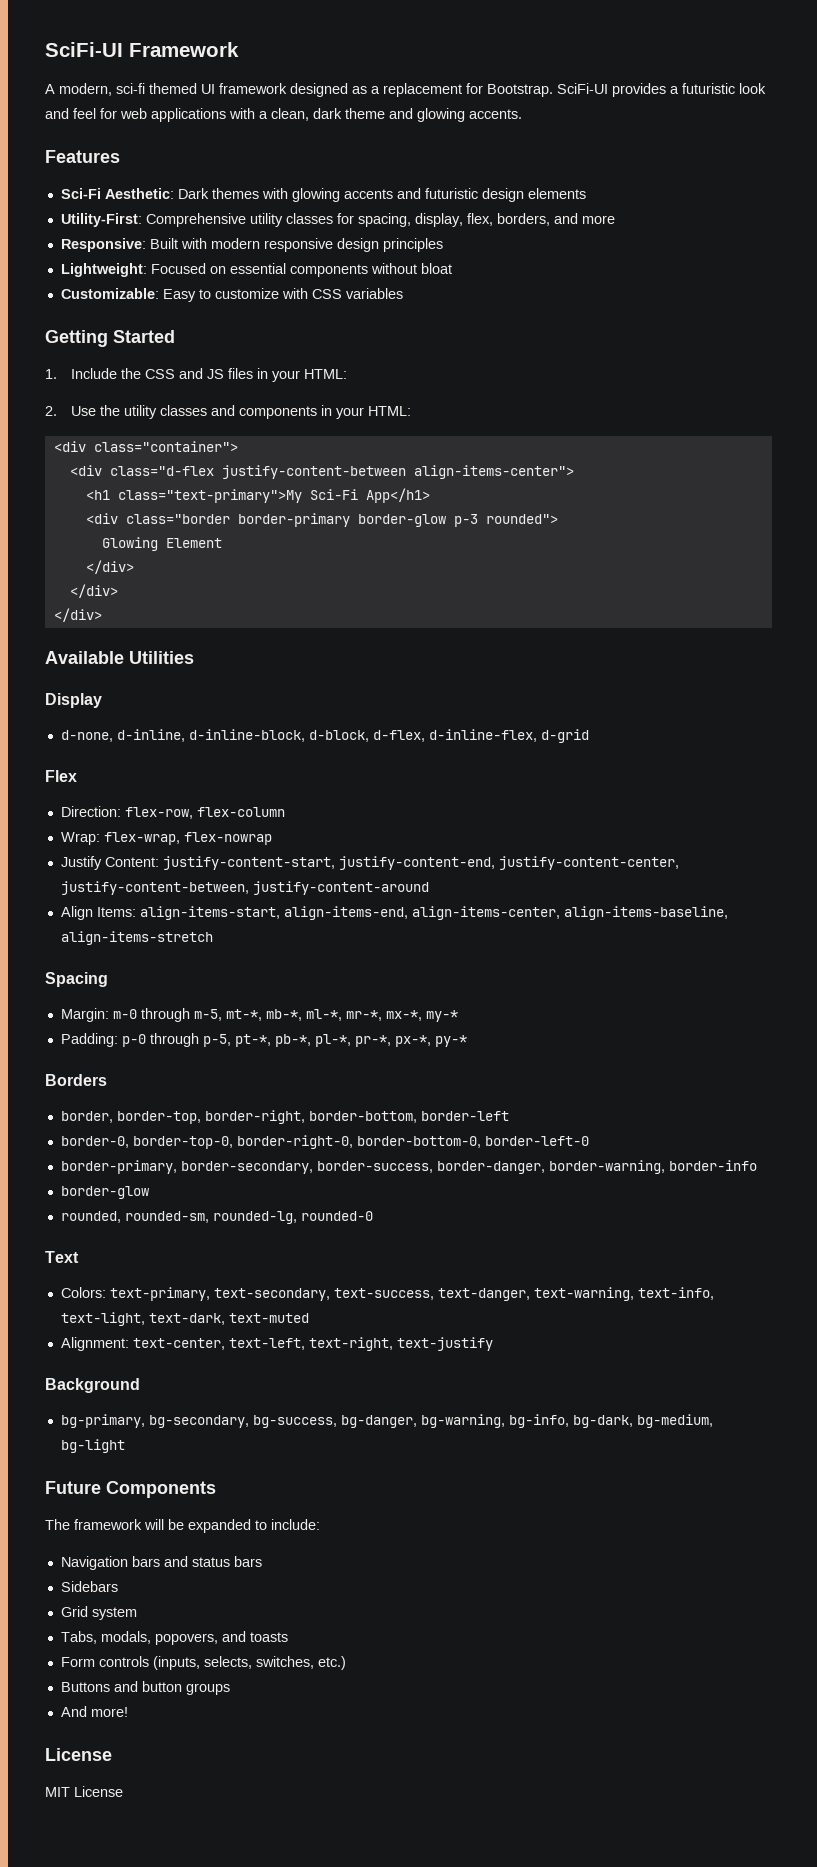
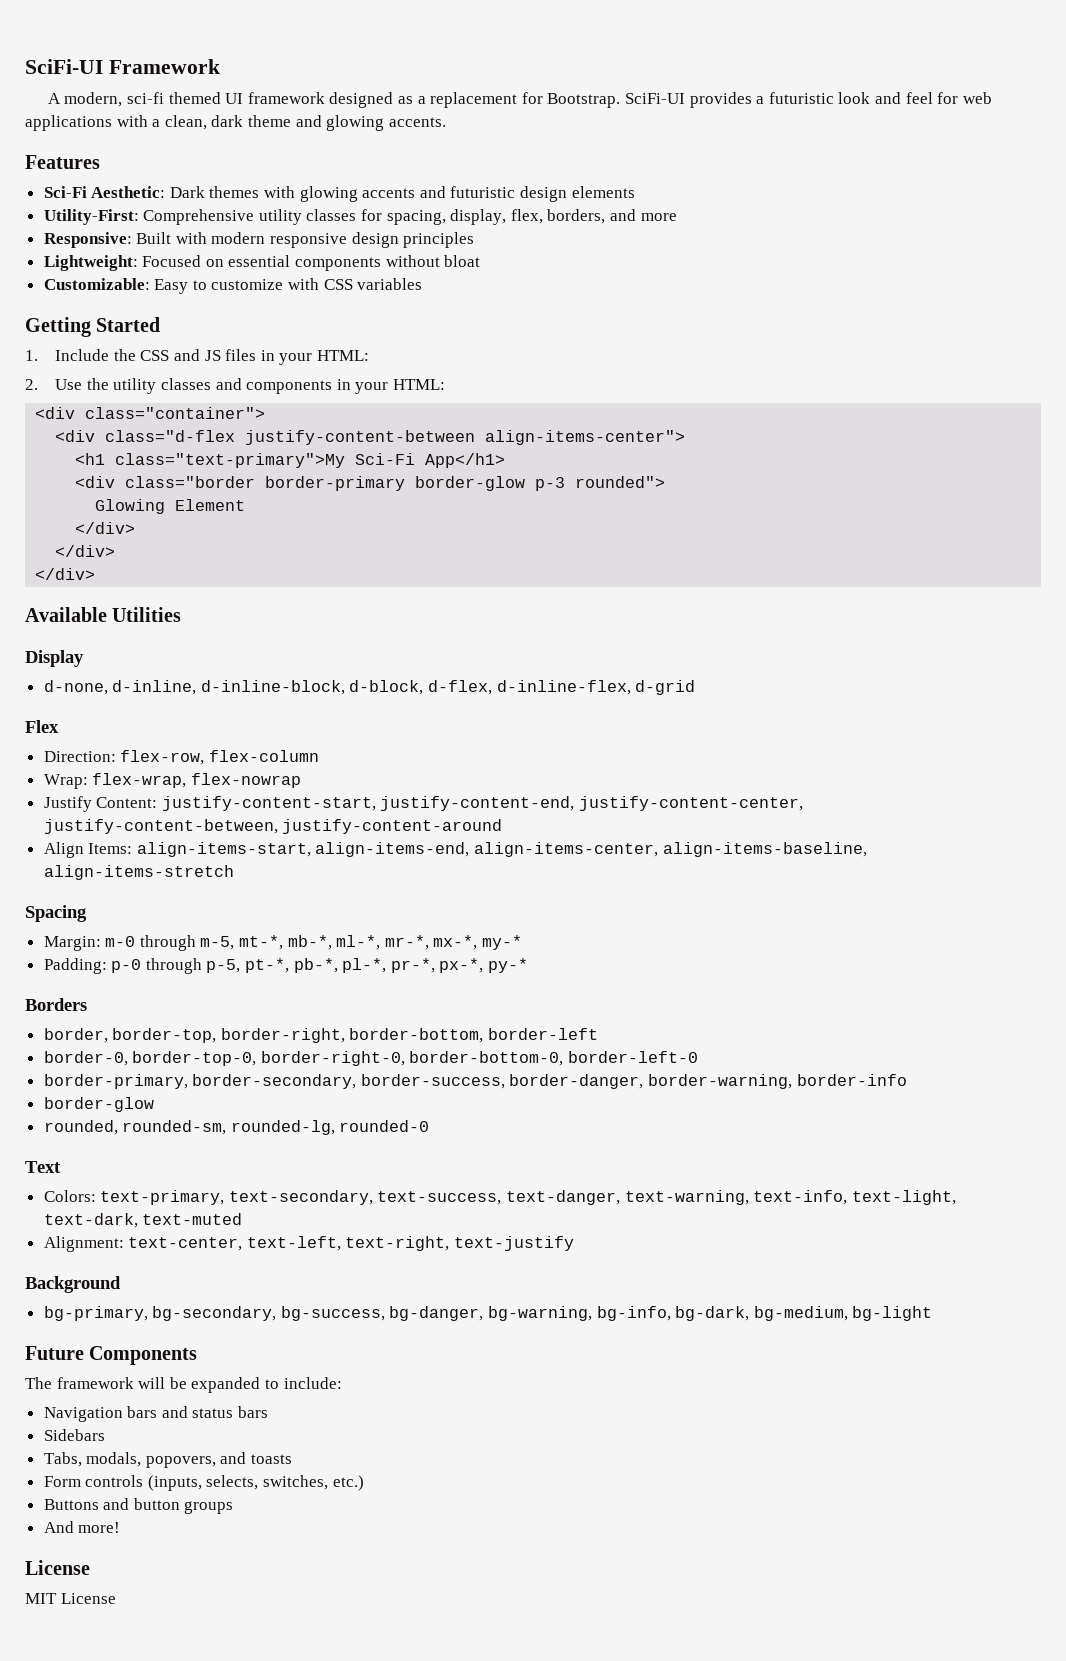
- Grid system

